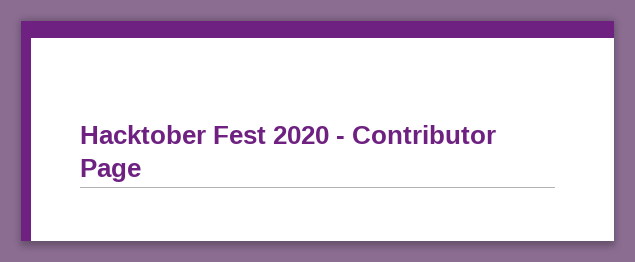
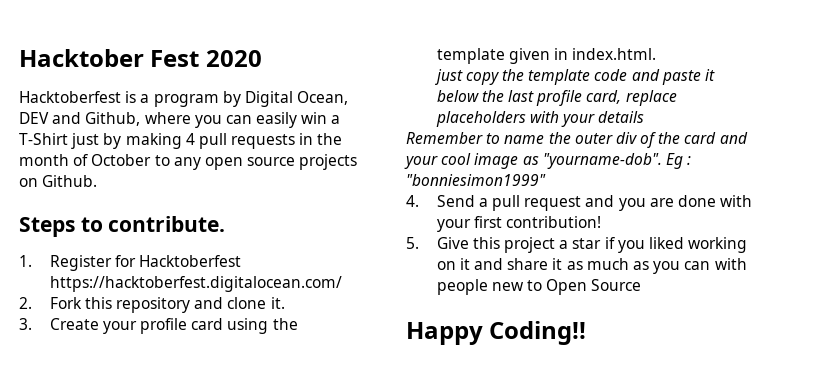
- Hacktober Fest 2020 - Contributor Page
+ Hacktober Fest 2020
+ Hacktoberfest is a program by Digital Ocean, DEV and Github, where you can easily win a T-Shirt just by making 4 pull requests in the month of October to any open source projects on Github.
+ Steps to contribute.
+ 1. Register for Hacktoberfest https://hacktoberfest.digitalocean.com/
+ 2. Fork this repository and clone it.
+ 3. Create your profile card using the template given in index.html.
+ just copy the template code and paste it below the last profile card, replace placeholders with your details
+ Remember to name the outer div of the card and your cool image as "yourname-dob". Eg : "bonniesimon1999"
+ 4. Send a pull request and you are done with your first contribution!
+ 5. Give this project a star if you liked working on it and share it as much as you can with people new to Open Source
+ Happy Coding!!

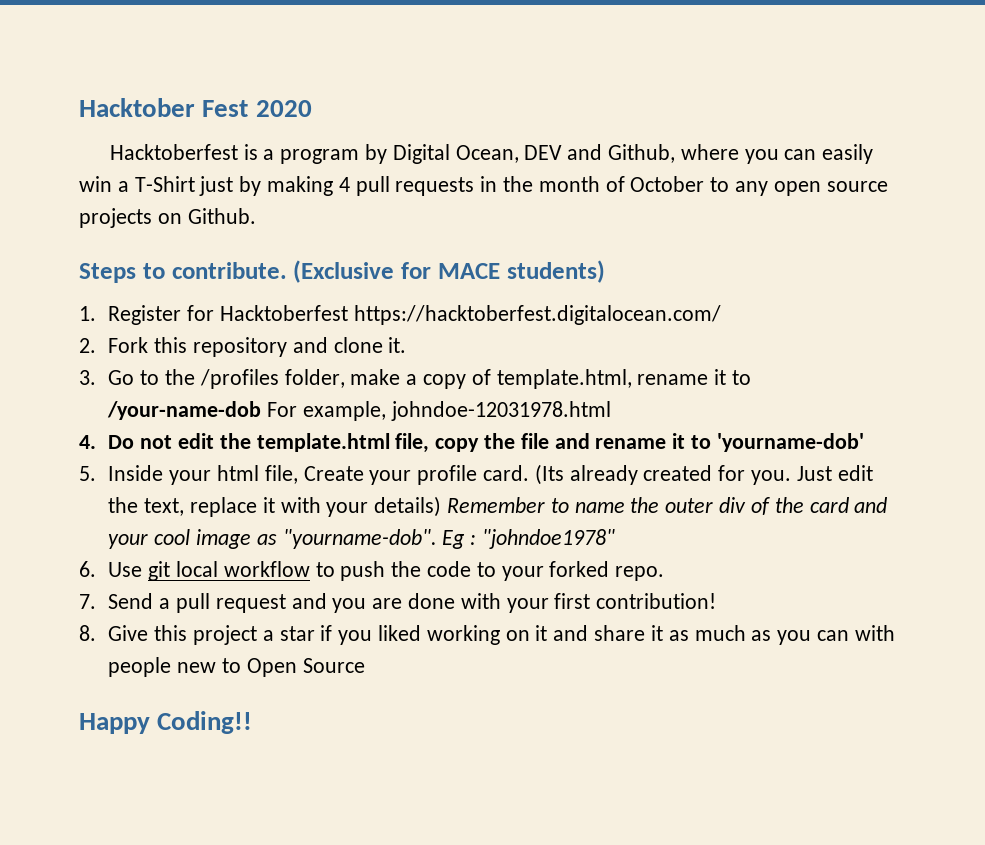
+ (Exclusive for MACE students)
- 3. Create your profile card using the template given in index.html.
- just copy the template code and paste it below the last profile card, replace placeholders with your details
- Remember to name the outer div of the card and your cool image as "yourname-dob".
+ 3. Go to the /profiles folder, make a copy of template.html, rename it to /your-name-dob For example, johndoe-12031978.html
+ 4. Do not edit the template.html file, copy the file and rename it to 'yourname-dob'
+ 5. Inside your html file, Create your profile card. (Its already created for you. Just edit the text, replace it with your details) Remember to name the outer div of the card and your cool image as "yourname-dob".
- Eg : "bonniesimon1999"
- 4. Send a pull request and you are done with your first contribution!
+ Eg : "johndoe1978"
+ 6. Use git local workflow to push the code to your forked repo.
+ 7. Send a pull request and you are done with your first contribution!
- 5. Give this project a star if you liked working on it and share it as much as you can with people new to Open Source
+ 8. Give this project a star if you liked working on it and share it as much as you can with people new to Open Source

